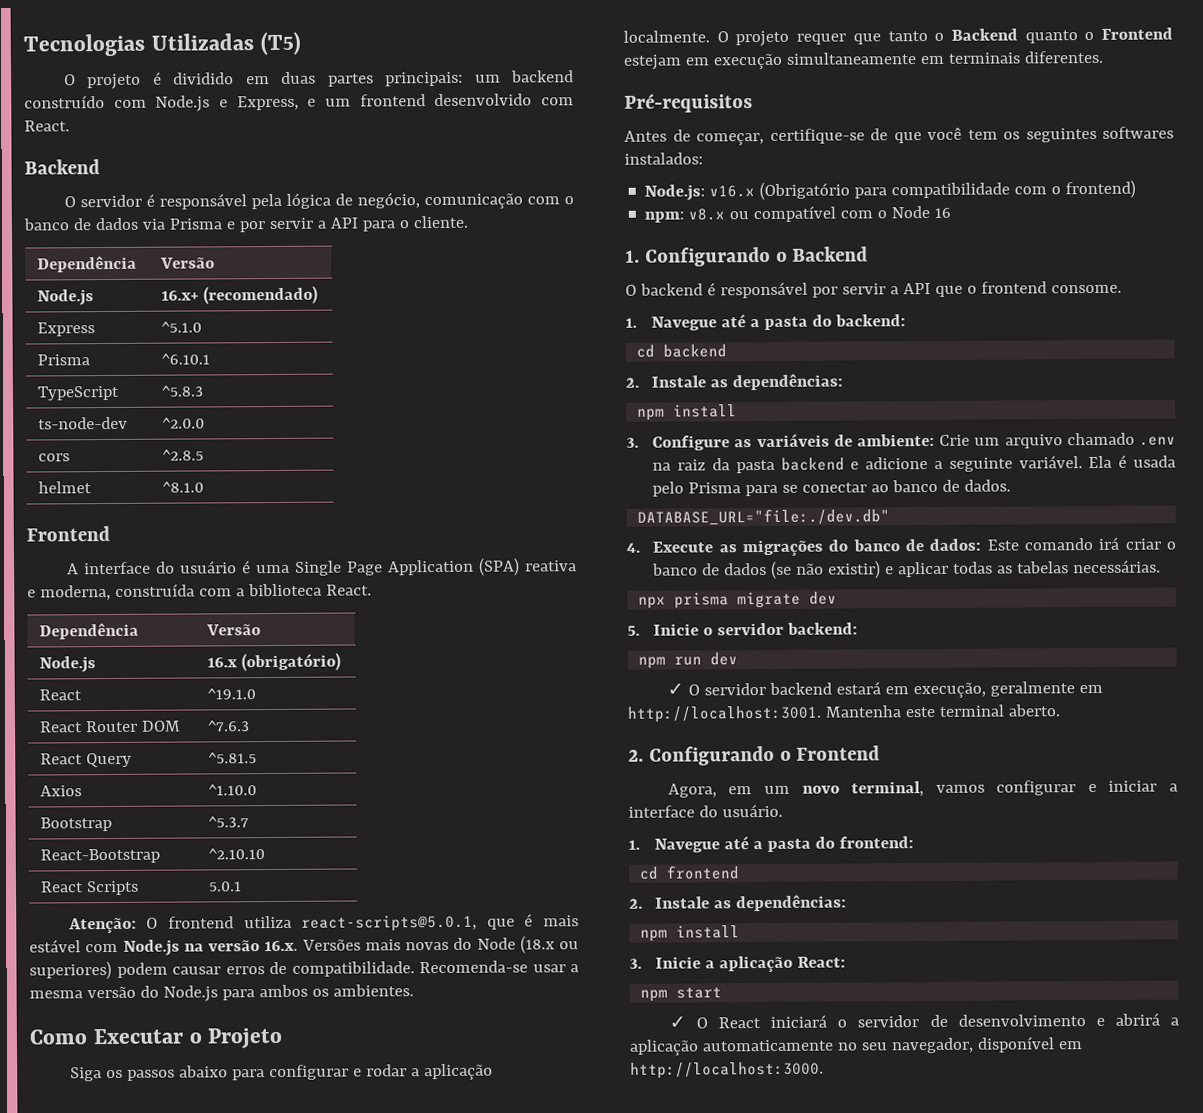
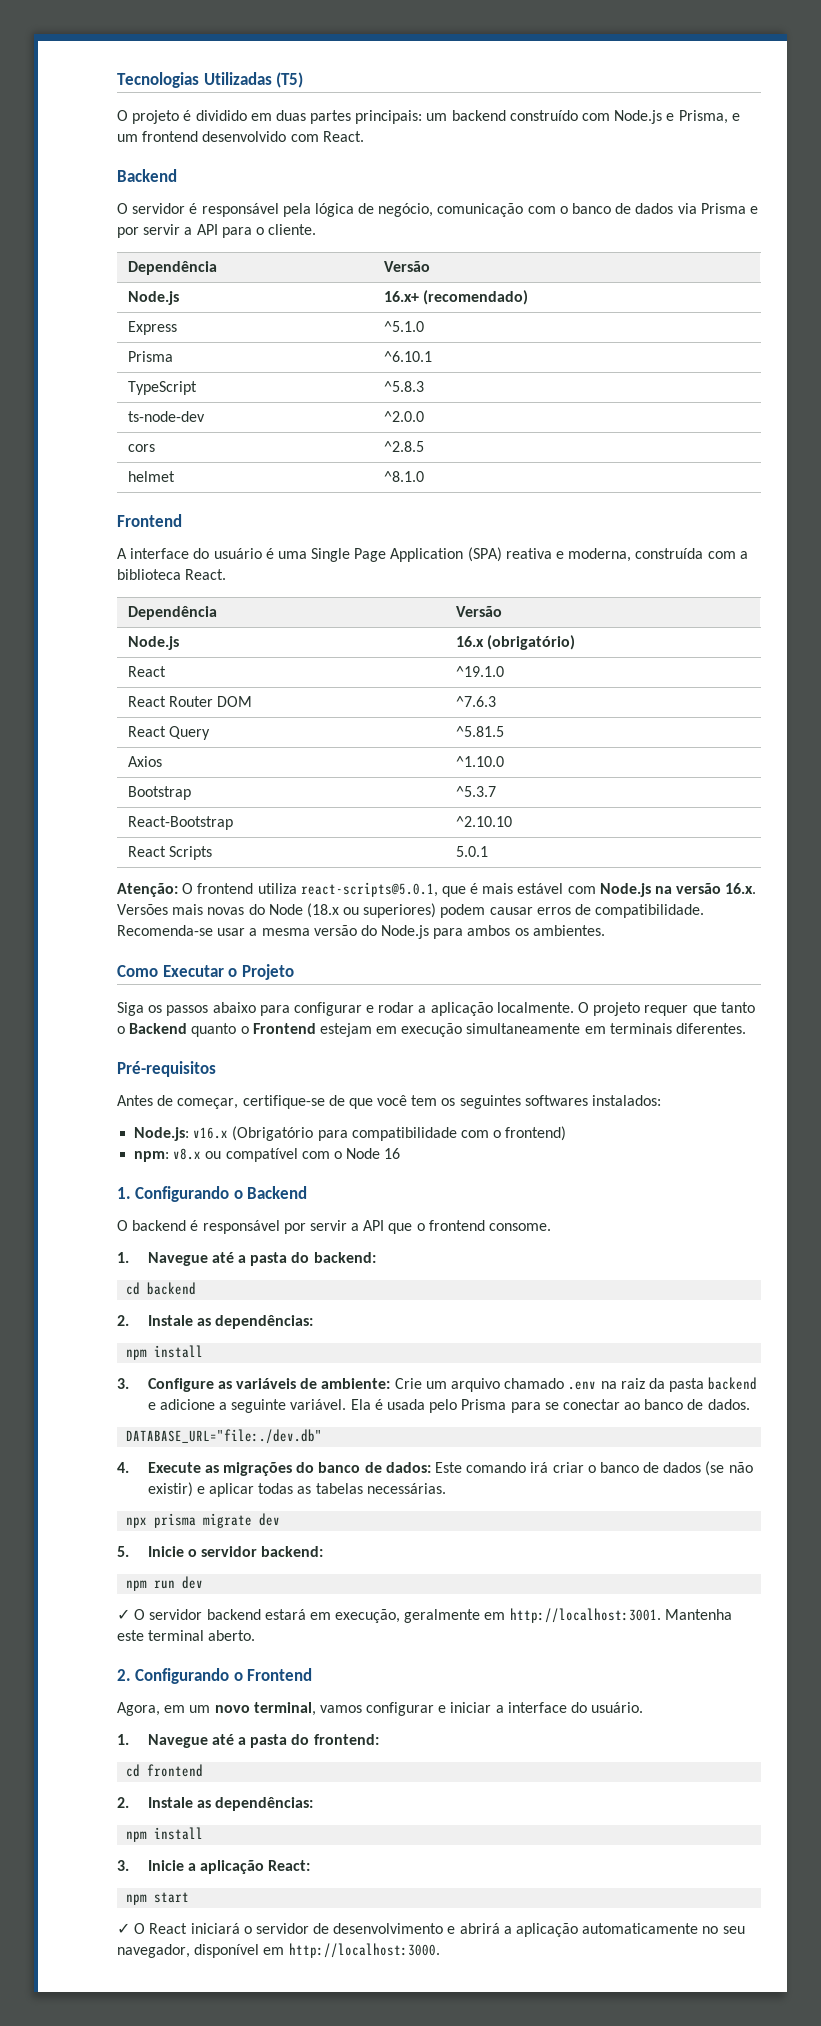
- O projeto é dividido em duas partes principais: um backend construído com Node.js e Express, e um frontend desenvolvido com React.
+ O projeto é dividido em duas partes principais: um backend construído com Node.js e Prisma, e um frontend desenvolvido com React.

